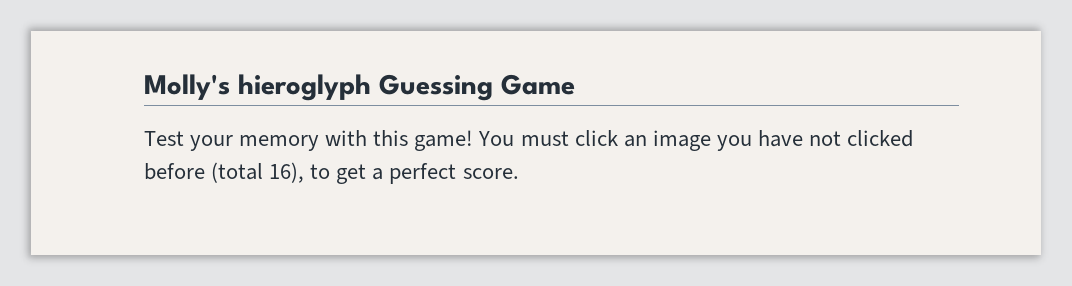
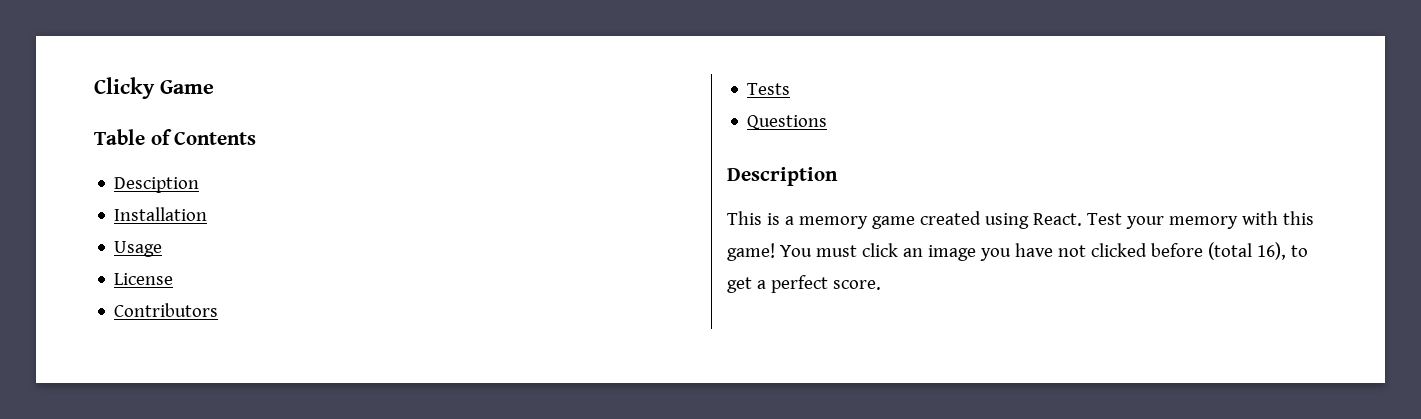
- Molly's hieroglyph Guessing Game
- Test your memory with this game!
+ Clicky Game
+ Table of Contents
+ Desciption
+ Installation
+ Usage
+ License
+ Contributors
+ Tests
+ Questions
+ Description
+ This is a memory game created using React. Test your memory with this game!

